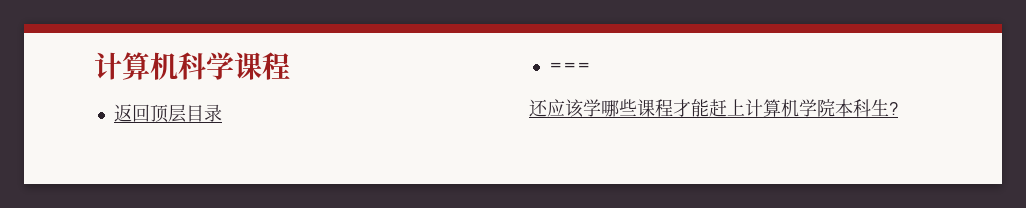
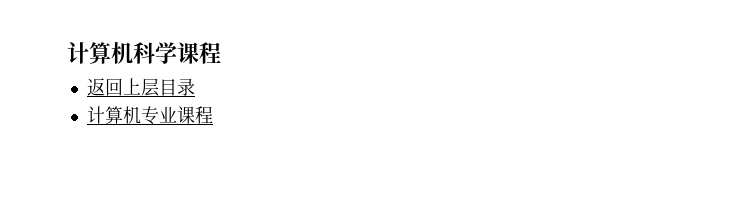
- 返回顶层目录
+ 返回上层目录
- ===
- 还应该学哪些课程才能赶上计算机学院本科生?
+ 计算机专业课程

